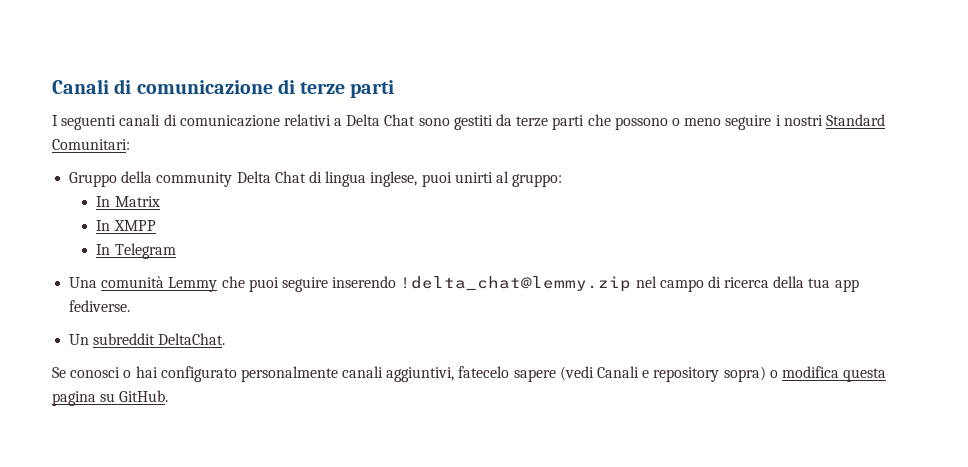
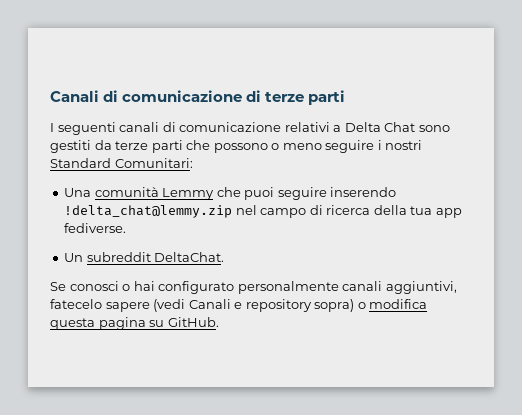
- Gruppo della community Delta Chat di lingua inglese, puoi unirti al gruppo:
- In Matrix
- In XMPP
- In Telegram

